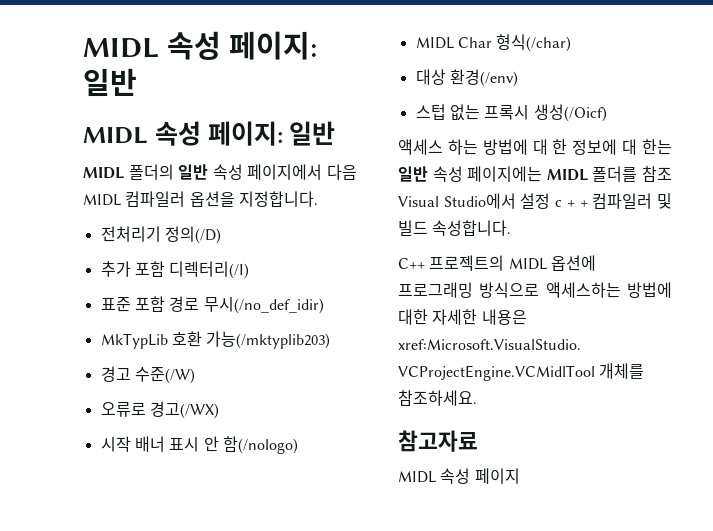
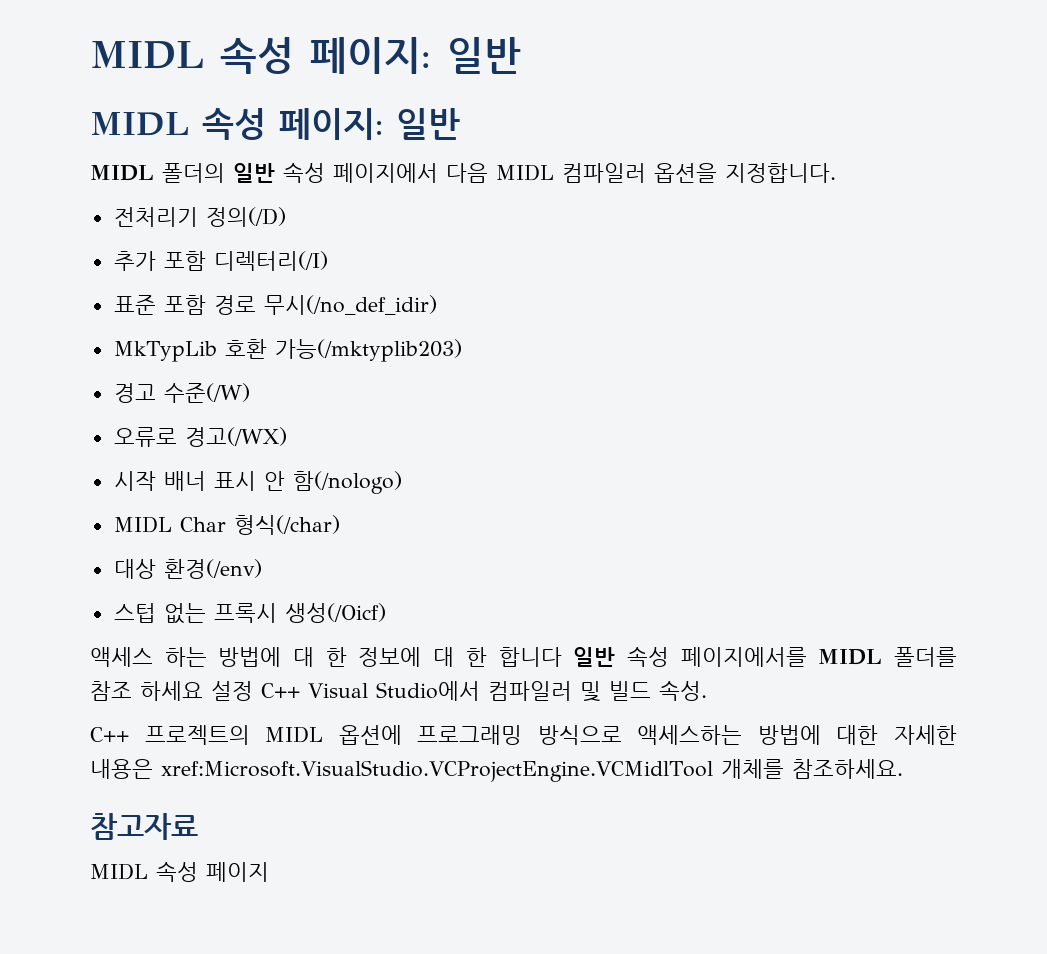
- 액세스 하는 방법에 대 한 정보에 대 한는 일반 속성 페이지에는 MIDL 폴더를 참조 Visual Studio에서 설정 c + + 컴파일러 및 빌드 속성합니다.
+ 액세스 하는 방법에 대 한 정보에 대 한 합니다 일반 속성 페이지에서를 MIDL 폴더를 참조 하세요 설정 C++ Visual Studio에서 컴파일러 및 빌드 속성.

